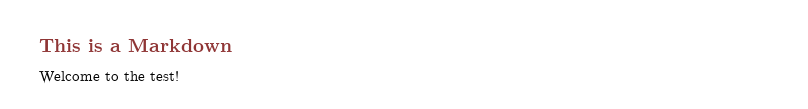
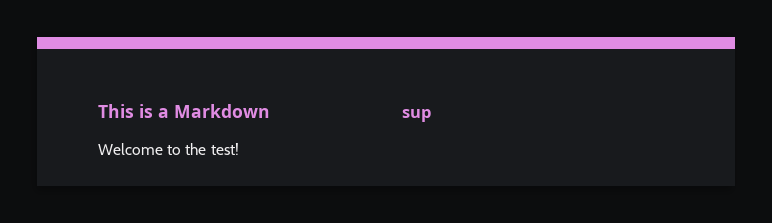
+ sup

